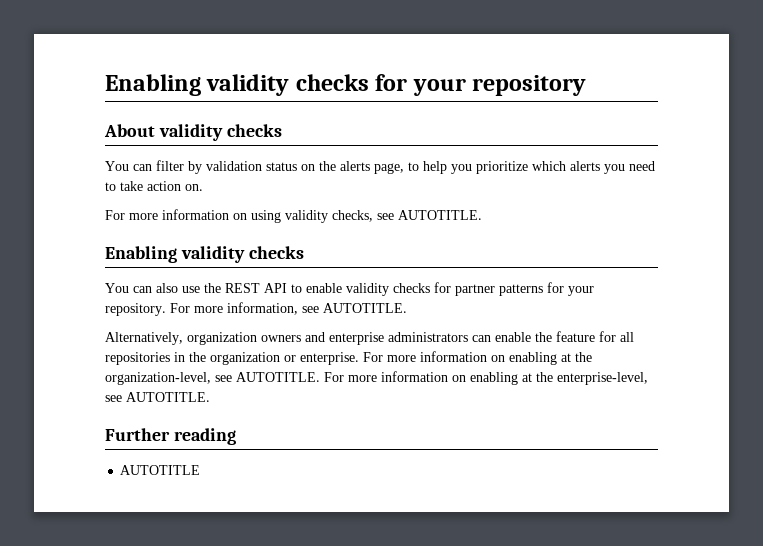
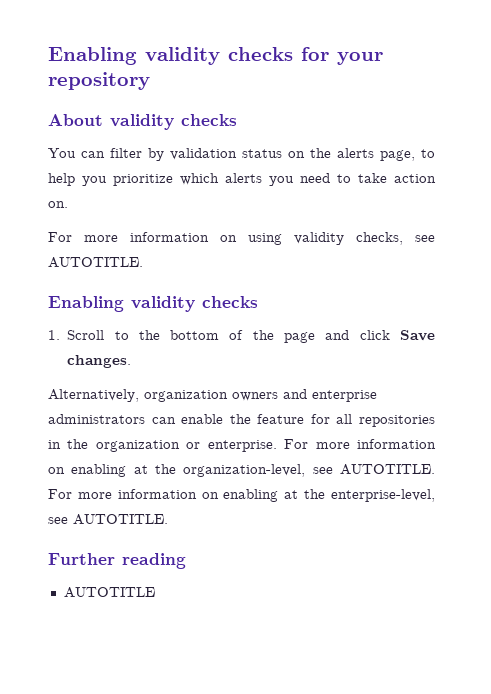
- You can also use the REST API to enable validity checks for partner patterns for your repository. For more information, see AUTOTITLE.
+ 1. Scroll to the bottom of the page and click Save changes.

